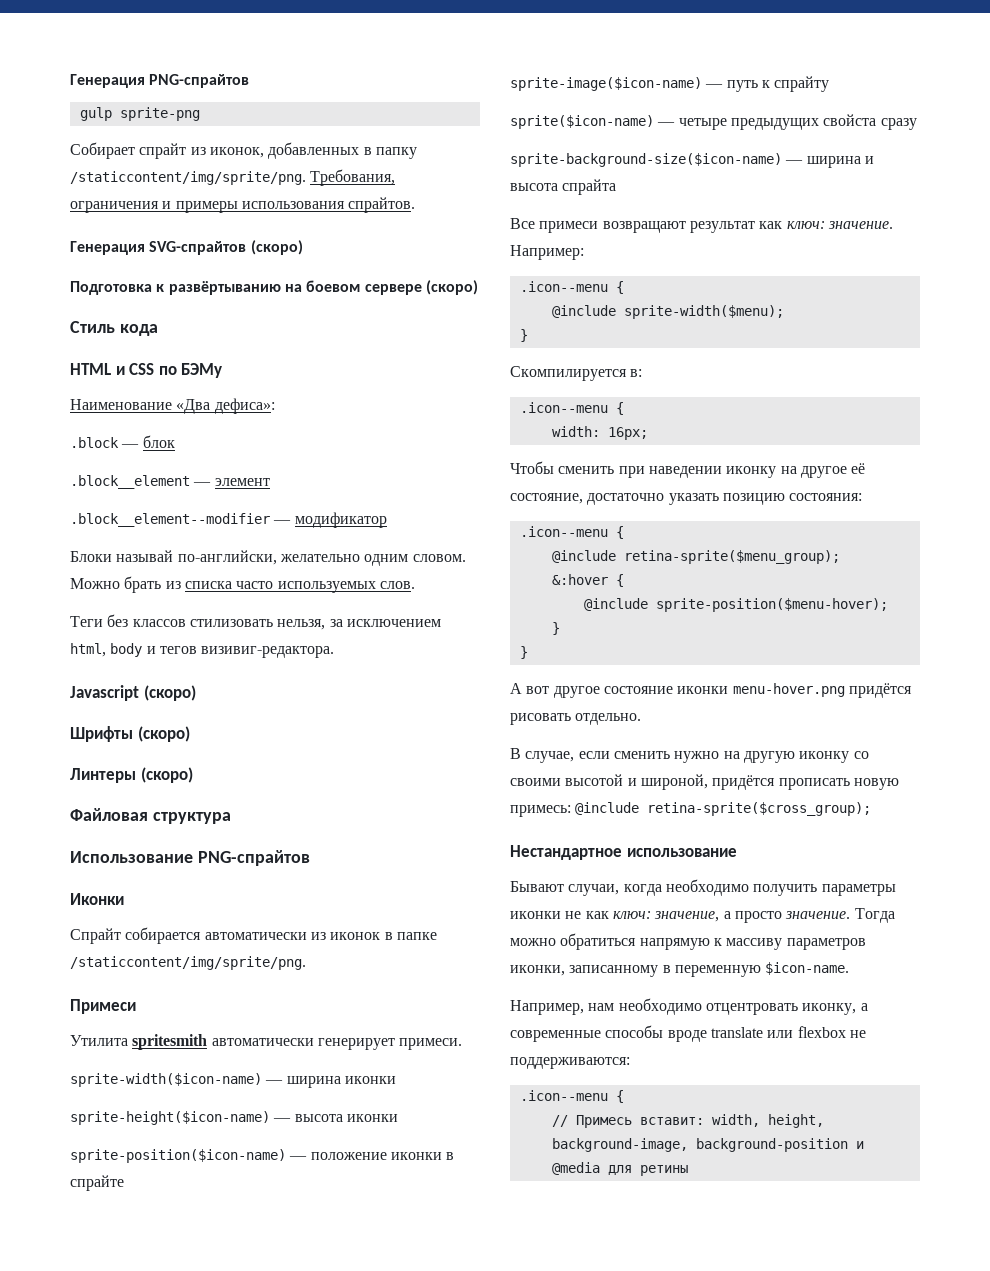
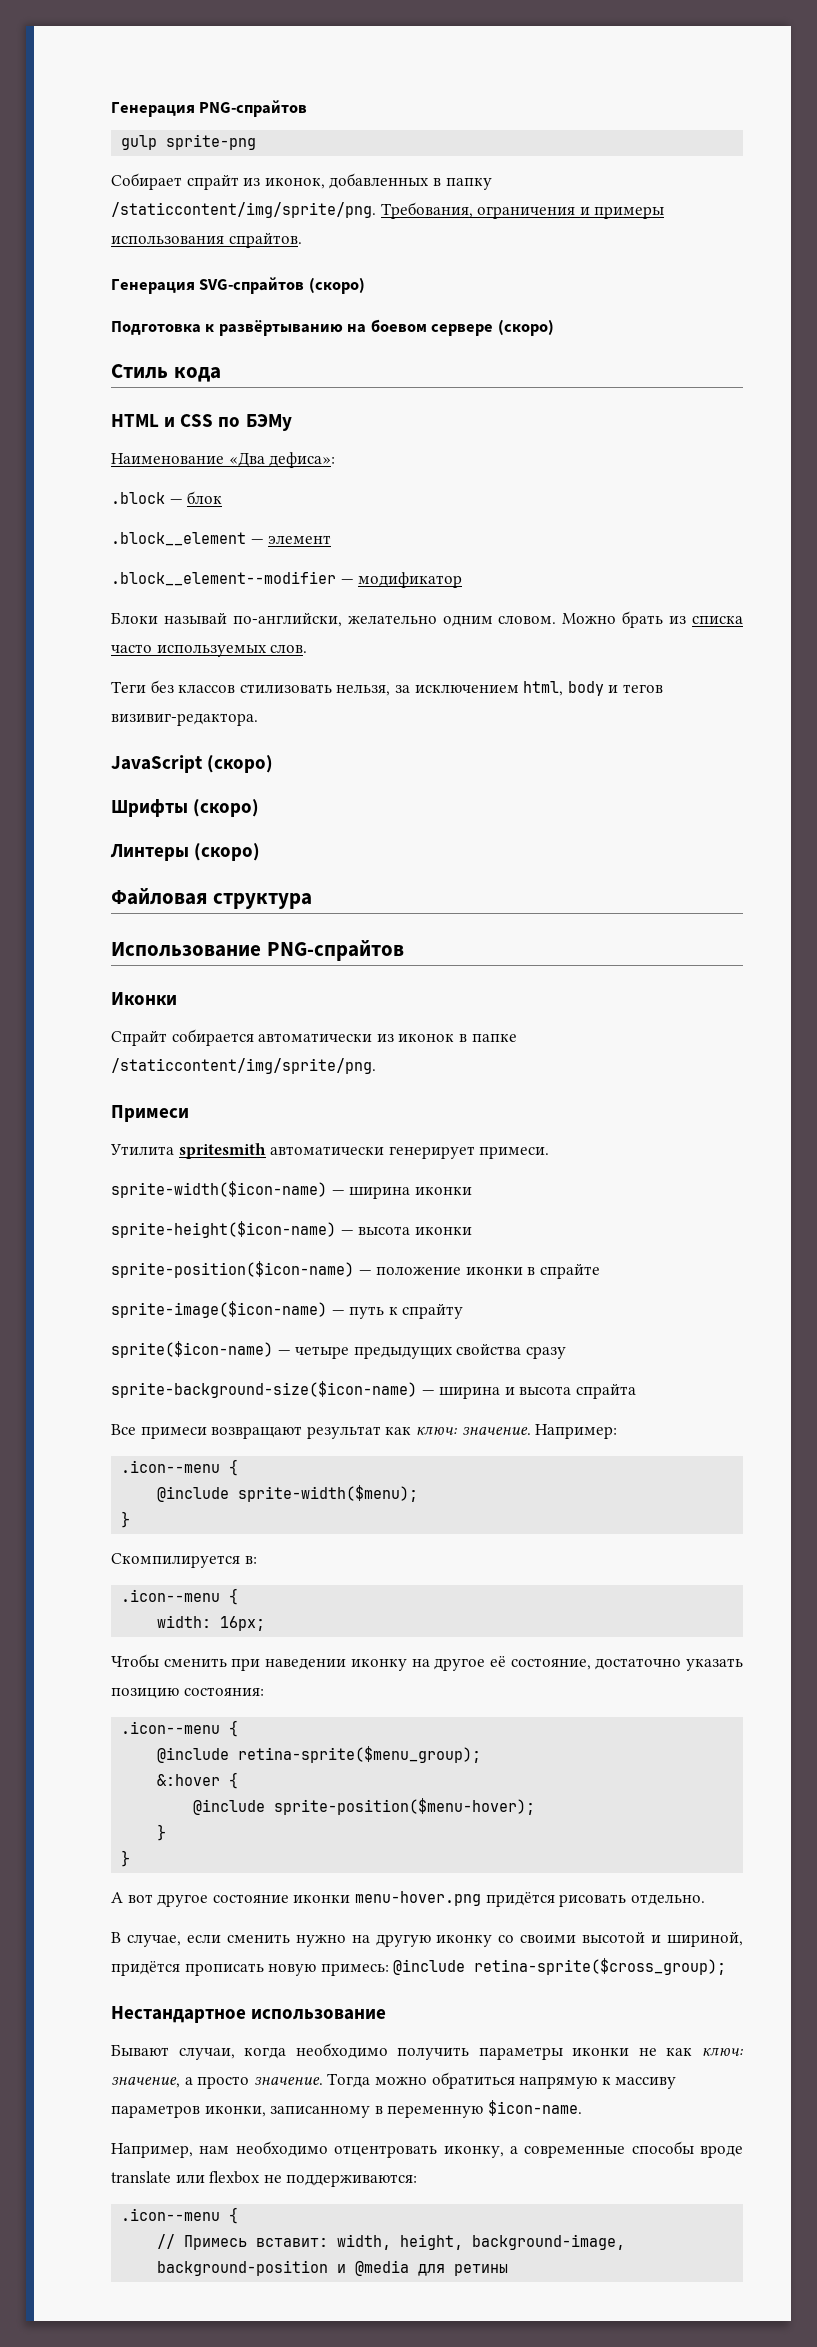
- Javascript (скоро)
+ JavaScript (скоро)
- sprite($icon-name) — четыре предыдущих свойста сразу
+ sprite($icon-name) — четыре предыдущих свойства сразу
- В случае, если сменить нужно на другую иконку со своими высотой и широной, придётся прописать новую примесь: @include retina-sprite($cross_group);
+ В случае, если сменить нужно на другую иконку со своими высотой и шириной, придётся прописать новую примесь: @include retina-sprite($cross_group);

